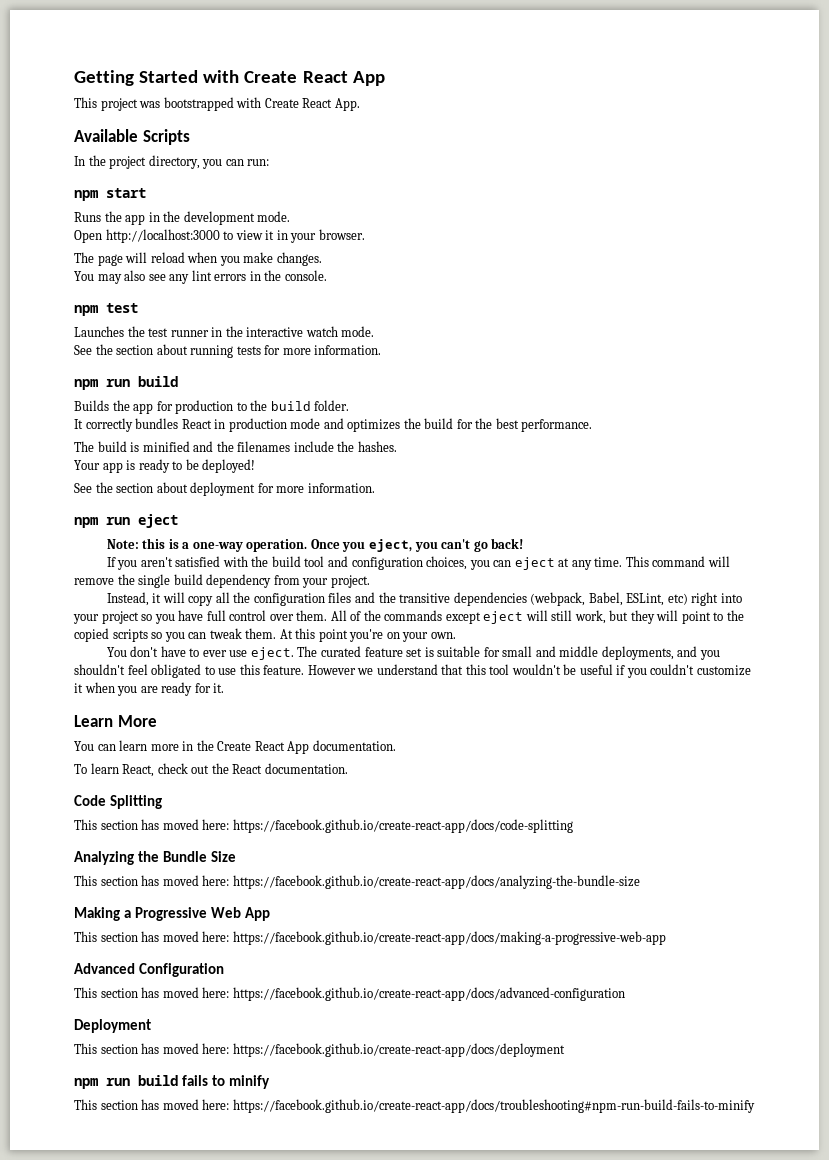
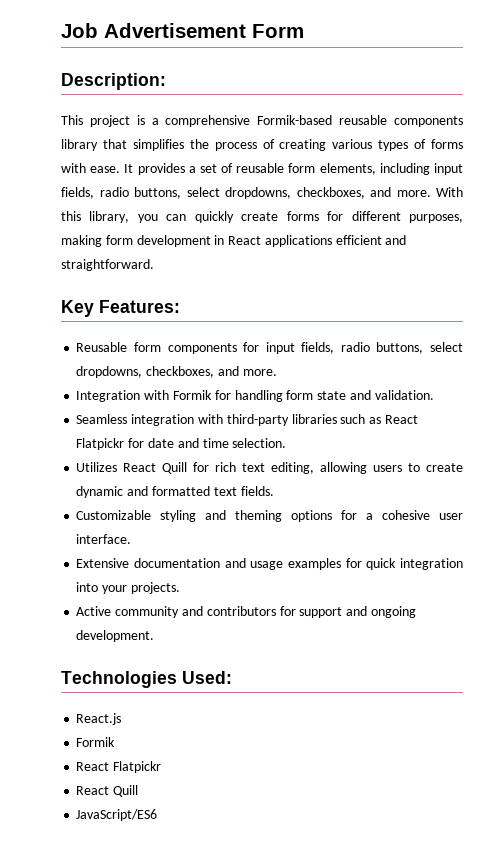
- Getting Started with Create React App
- This project was bootstrapped with Create React App.
- Available Scripts
- In the project directory, you can run:
- npm start
- Runs the app in the development mode.
- Open http://localhost:3000 to view it in your browser.
- The page will reload when you make changes.
- You may also see any lint errors in the console.
- npm test
- Launches the test runner in the interactive watch mode.
- See the section about running tests for more information.
- npm run build
- Builds the app for production to the build folder.
- It correctly bundles React in production mode and optimizes the build for the best performance.
- The build is minified and the filenames include the hashes.
- Your app is ready to be deployed!
- See the section about deployment for more information.
- npm run eject
- Note: this is a one-way operation. Once you eject, you can't go back!
- If you aren't satisfied with the build tool and configuration choices, you can eject at any time. This command will remove the single build dependency from your project.
- Instead, it will copy all the configuration files and the transitive dependencies (webpack, Babel, ESLint, etc) right into your project so you have full control over them. All of the commands except eject will still work, but they will point to the copied scripts so you can tweak them. At this point you're on your own.
- You don't have to ever use eject. The curated feature set is suitable for small and middle deployments, and you shouldn't feel obligated to use this feature. However we understand that this tool wouldn't be useful if you couldn't customize it when you are ready for it.
- Learn More
- You can learn more in the Create React App documentation.
- To learn React, check out the React documentation.
- Code Splitting
- This section has moved here: https://facebook.github.io/create-react-app/docs/code-splitting
- Analyzing the Bundle Size
- This section has moved here: https://facebook.github.io/create-react-app/docs/analyzing-the-bundle-size
- Making a Progressive Web App
- This section has moved here: https://facebook.github.io/create-react-app/docs/making-a-progressive-web-app
- Advanced Configuration
- This section has moved here: https://facebook.github.io/create-react-app/docs/advanced-configuration
- Deployment
- This section has moved here: https://facebook.github.io/create-react-app/docs/deployment
- npm run build fails to minify
- This section has moved here: https://facebook.github.io/create-react-app/docs/troubleshooting#npm-run-build-fails-to-minify
+ Job Advertisement Form
+ Description:
+ This project is a comprehensive Formik-based reusable components library that simplifies the process of creating various types of forms with ease. It provides a set of reusable form elements, including input fields, radio buttons, select dropdowns, checkboxes, and more. With this library, you can quickly create forms for different purposes, making form development in React applications efficient and straightforward.
+ Key Features:
+ Reusable form components for input fields, radio buttons, select dropdowns, checkboxes, and more.
+ Integration with Formik for handling form state and validation.
+ Seamless integration with third-party libraries such as React Flatpickr for date and time selection.
+ Utilizes React Quill for rich text editing, allowing users to create dynamic and formatted text fields.
+ Customizable styling and theming options for a cohesive user interface.
+ Extensive documentation and usage examples for quick integration into your projects.
+ Active community and contributors for support and ongoing development.
+ Technologies Used:
+ React.js
+ Formik
+ React Flatpickr
+ React Quill
+ JavaScript/ES6

